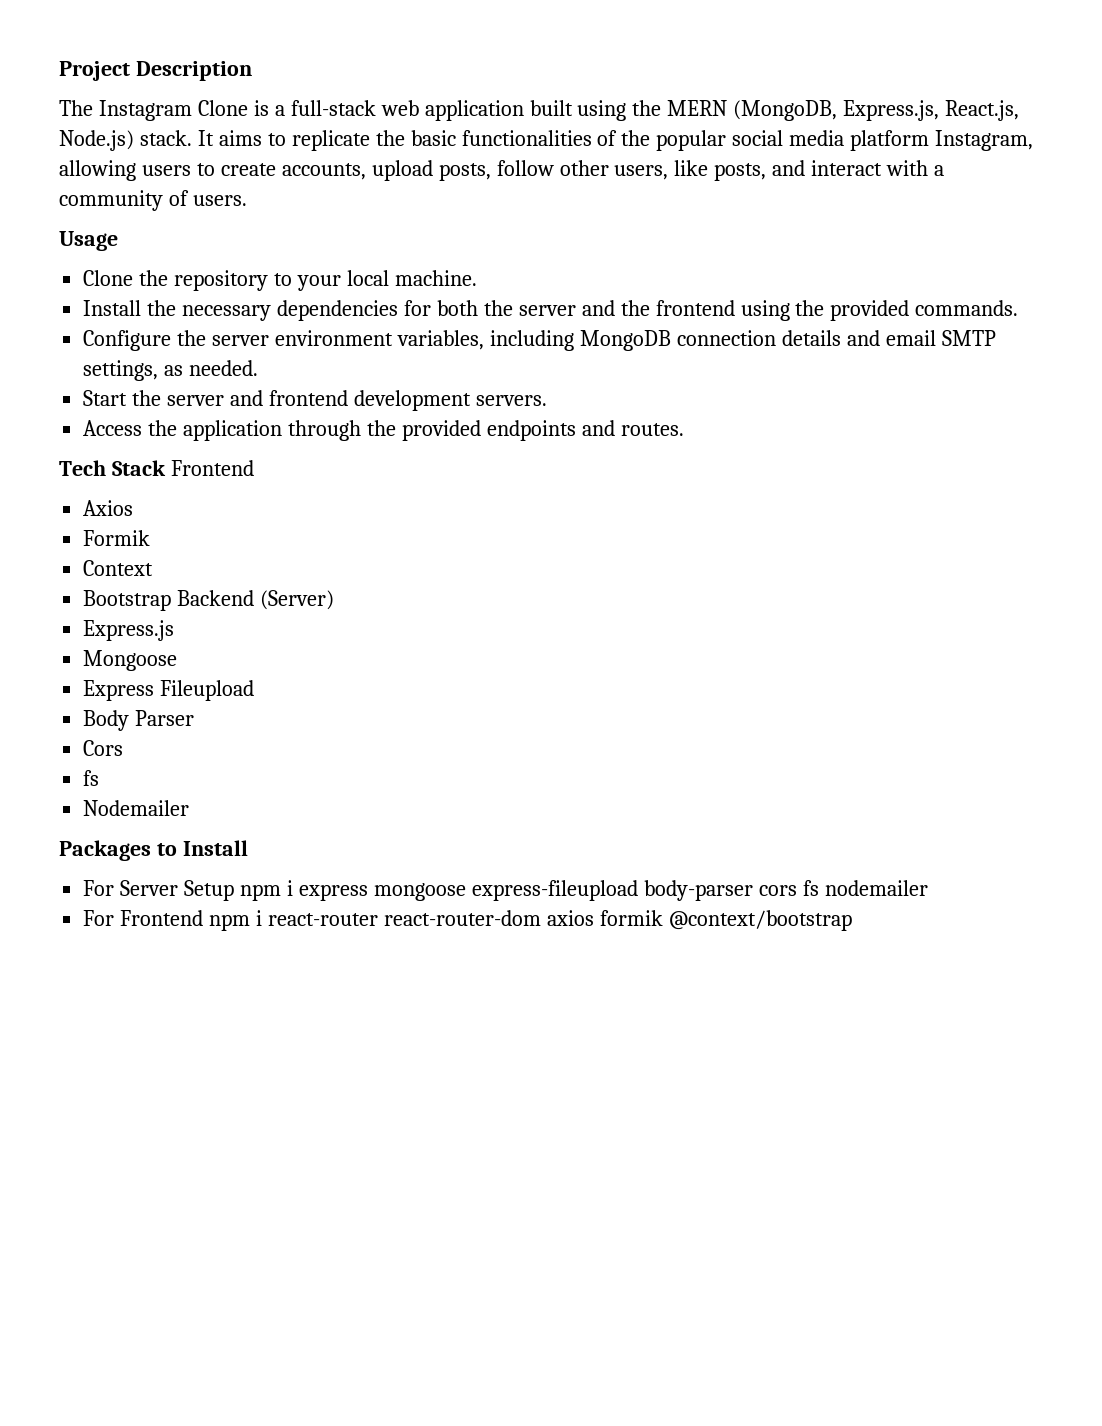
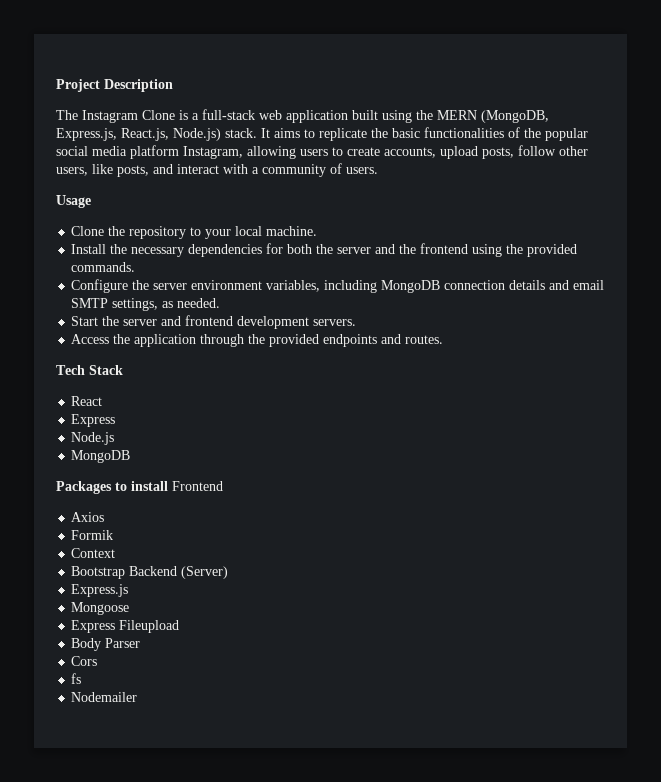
- Tech Stack Frontend
+ Tech Stack
+ React
+ Express
+ Node.js
+ MongoDB
+ Packages to install Frontend
- Packages to Install
- For Server Setup npm i express mongoose express-fileupload body-parser cors fs nodemailer
- For Frontend npm i react-router react-router-dom axios formik @context/bootstrap

